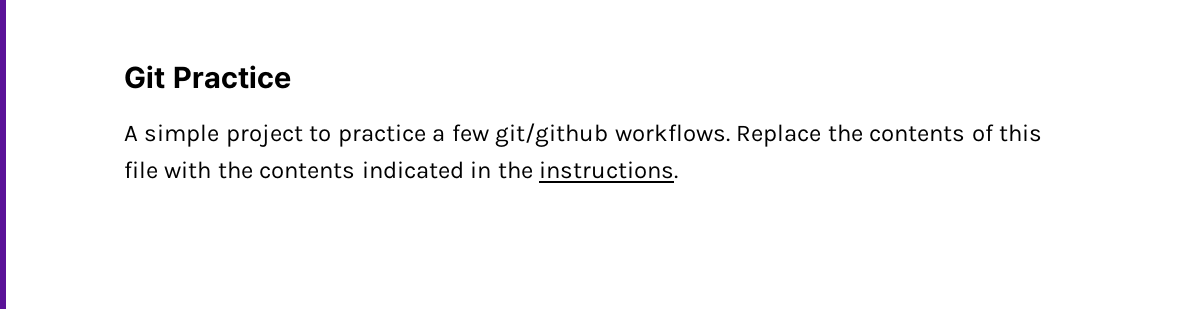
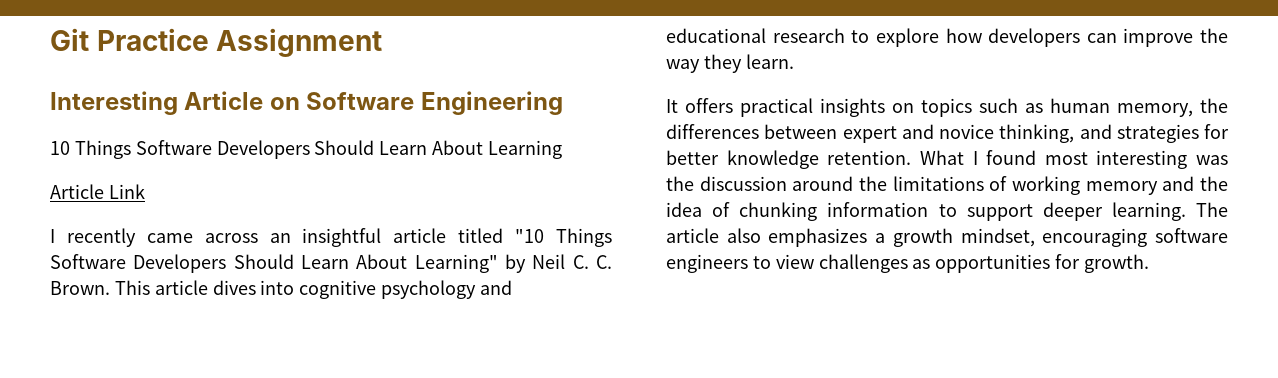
- Git Practice
- A simple project to practice a few git/github workflows. Replace the contents of this file with the contents indicated in the instructions.
+ Git Practice Assignment
+ Interesting Article on Software Engineering
+ 10 Things Software Developers Should Learn About Learning
+ Article Link
+ I recently came across an insightful article titled "10 Things Software Developers Should Learn About Learning" by Neil C. C. Brown. This article dives into cognitive psychology and educational research to explore how developers can improve the way they learn.
+ It offers practical insights on topics such as human memory, the differences between expert and novice thinking, and strategies for better knowledge retention. What I found most interesting was the discussion around the limitations of working memory and the idea of chunking information to support deeper learning. The article also emphasizes a growth mindset, encouraging software engineers to view challenges as opportunities for growth.

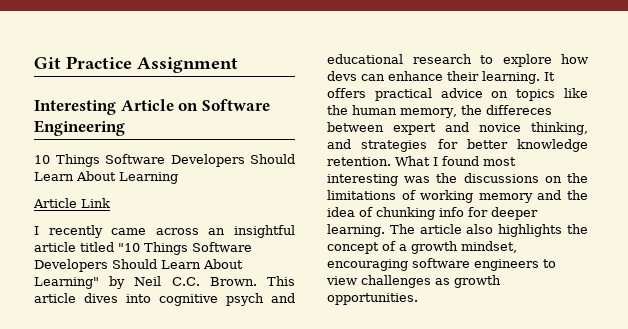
- I recently came across an insightful article titled "10 Things Software Developers Should Learn About Learning" by Neil C. C. Brown.
+ I recently came across an insightful article titled "10 Things Software Developers Should Learn About Learning" by Neil C.C. Brown.
- This article dives into cognitive psychology and educational research to explore how developers can improve the way they learn.
- It offers practical insights on topics such as human memory, the differences between expert and novice thinking, and strategies for better knowledge retention.
+ This article dives into cognitive psych and educational research to explore how devs can enhance their learning. It offers practical advice on topics like the human memory, the differeces between expert and novice thinking, and strategies for better knowledge retention.
- What I found most interesting was the discussion around the limitations of working memory and the idea of chunking information to support deeper learning.
+ What I found most interesting was the discussions on the limitations of working memory and the idea of chunking info for deeper learning.
- The article also emphasizes a growth mindset, encouraging software engineers to view challenges as opportunities for growth.
+ The article also highlights the concept of a growth mindset, encouraging software engineers to view challenges as growth opportunities.

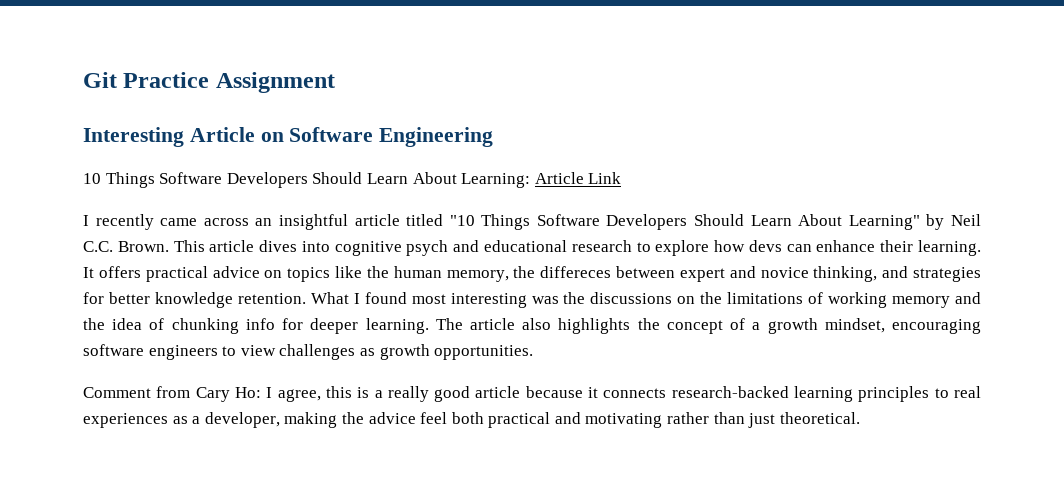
- 10 Things Software Developers Should Learn About Learning
- Article Link
+ 10 Things Software Developers Should Learn About Learning: Article Link
+ Comment from Cary Ho: I agree, this is a really good article because it connects research-backed learning principles to real experiences as a developer, making the advice feel both practical and motivating rather than just theoretical.

